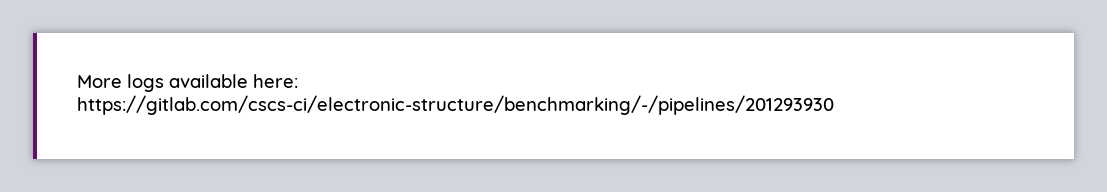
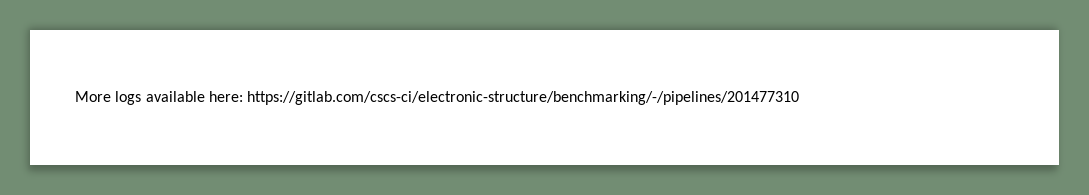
- More logs available here: https://gitlab.com/cscs-ci/electronic-structure/benchmarking/-/pipelines/201293930
+ More logs available here: https://gitlab.com/cscs-ci/electronic-structure/benchmarking/-/pipelines/201477310

